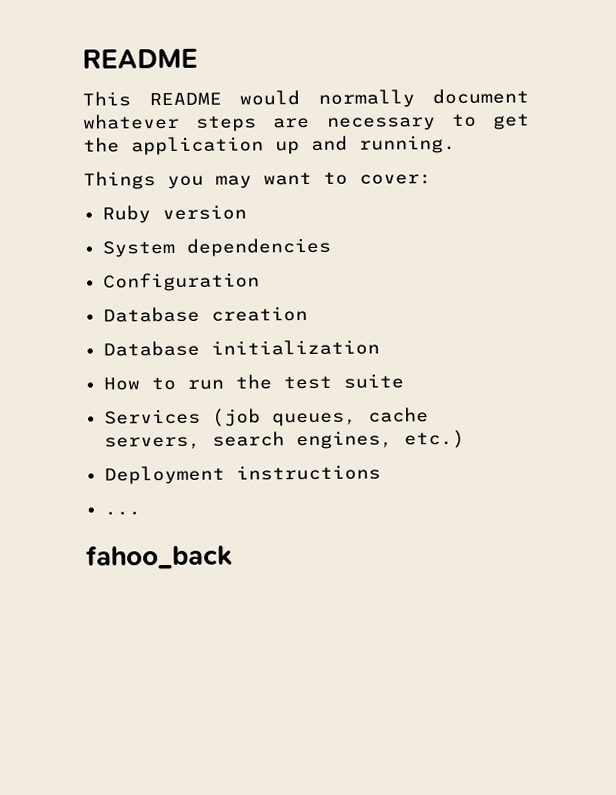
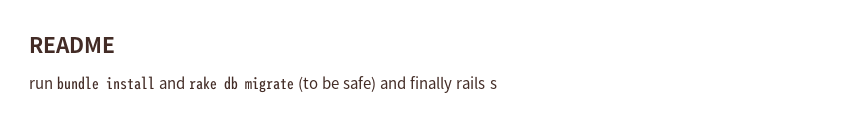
- This README would normally document whatever steps are necessary to get the application up and running.
- Things you may want to cover:
- Ruby version
- System dependencies
- Configuration
- Database creation
- Database initialization
- How to run the test suite
- Services (job queues, cache servers, search engines, etc.)
- Deployment instructions
- ...
- fahoo_back
+ run bundle install and rake db migrate (to be safe) and finally rails s

